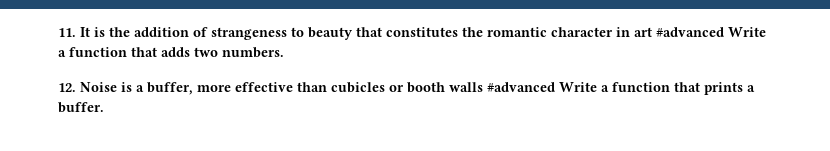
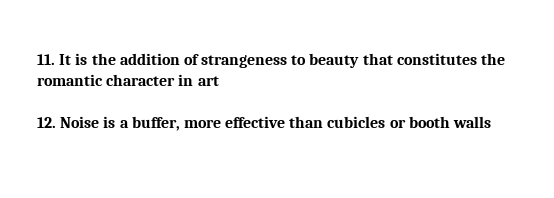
- 11. It is the addition of strangeness to beauty that constitutes the romantic character in art #advanced Write a function that adds two numbers.
+ 11. It is the addition of strangeness to beauty that constitutes the romantic character in art
- 12. Noise is a buffer, more effective than cubicles or booth walls #advanced Write a function that prints a buffer.
+ 12. Noise is a buffer, more effective than cubicles or booth walls

